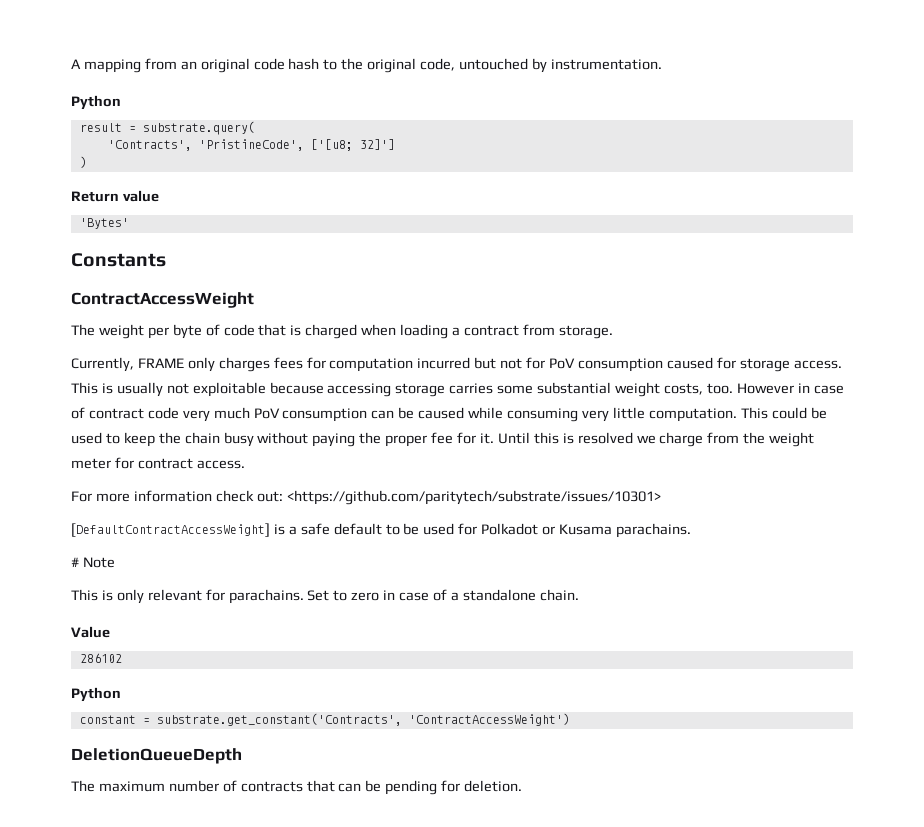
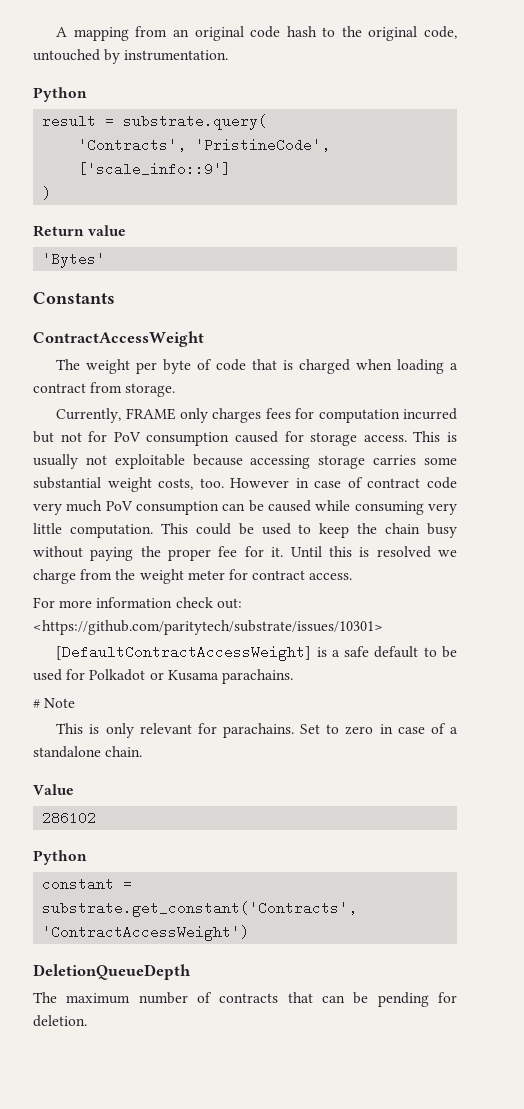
- 'Contracts', 'PristineCode', ['[u8; 32]']
+ 'Contracts', 'PristineCode', ['scale_info::9']

